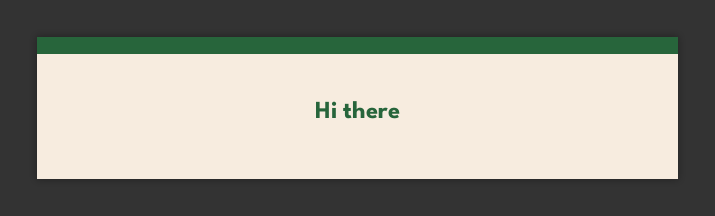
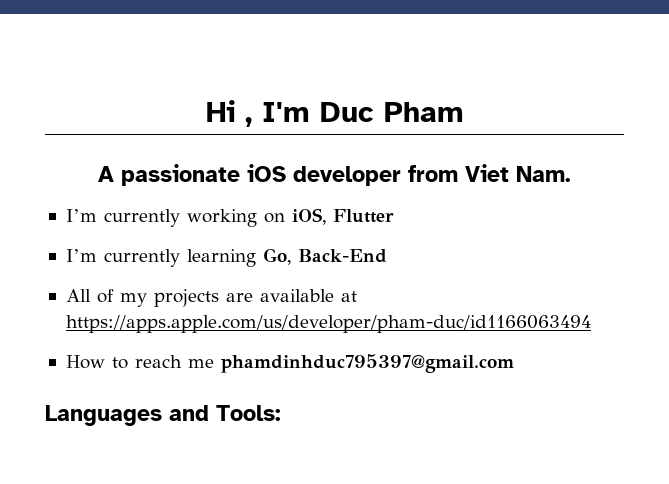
- Hi there
+ Hi , I'm Duc Pham
+ A passionate iOS developer from Viet Nam.
+ I’m currently working on iOS, Flutter
+ I’m currently learning Go, Back-End
+ All of my projects are available at https://apps.apple.com/us/developer/pham-duc/id1166063494
+ How to reach me phamdinhduc795397@gmail.com
+ Languages and Tools:

